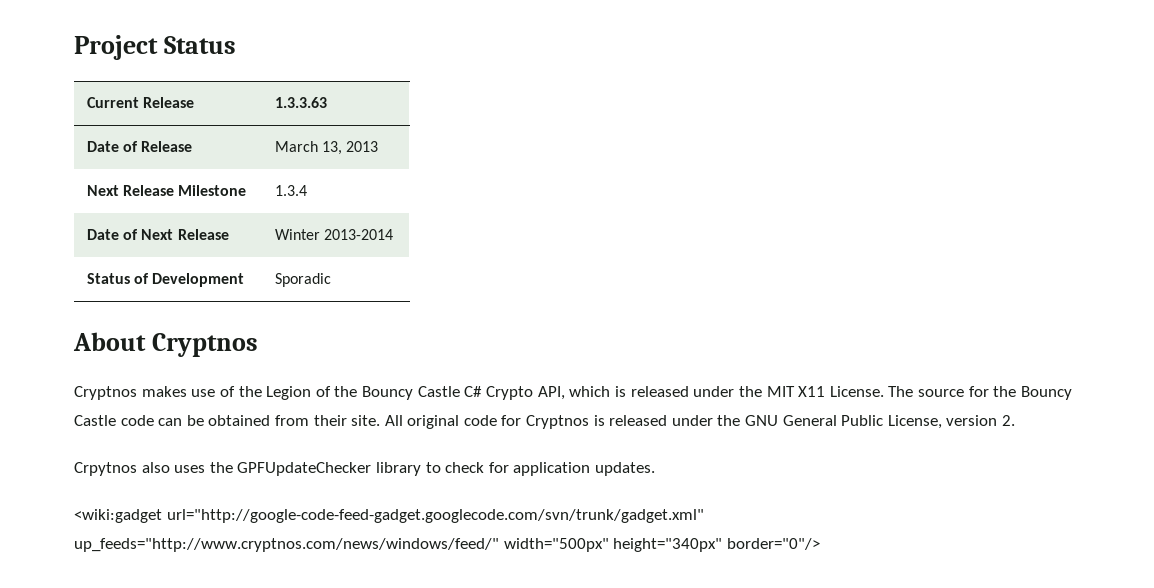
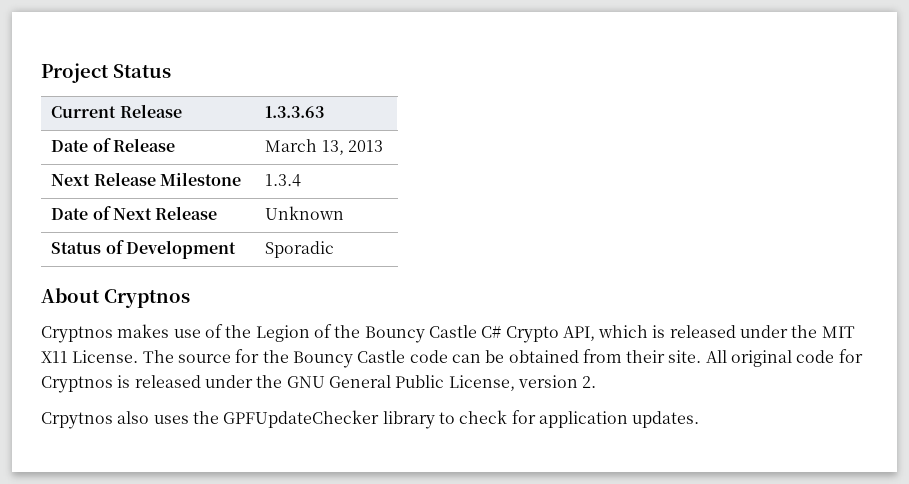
- Date of Next Release | Winter 2013-2014
+ Date of Next Release | Unknown
- <wiki:gadget url="http://google-code-feed-gadget.googlecode.com/svn/trunk/gadget.xml" up_feeds="http://www.cryptnos.com/news/windows/feed/" width="500px" height="340px" border="0"/>

